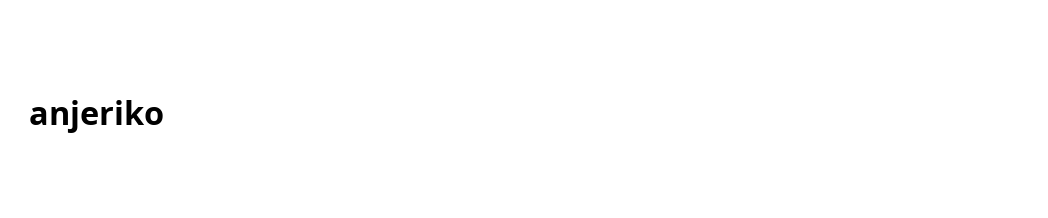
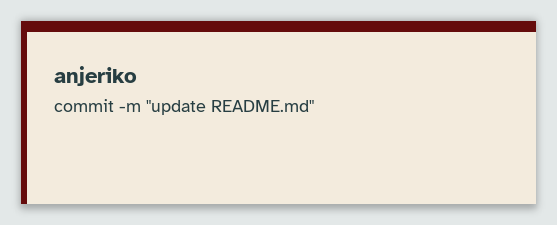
+ commit -m "update README.md"

